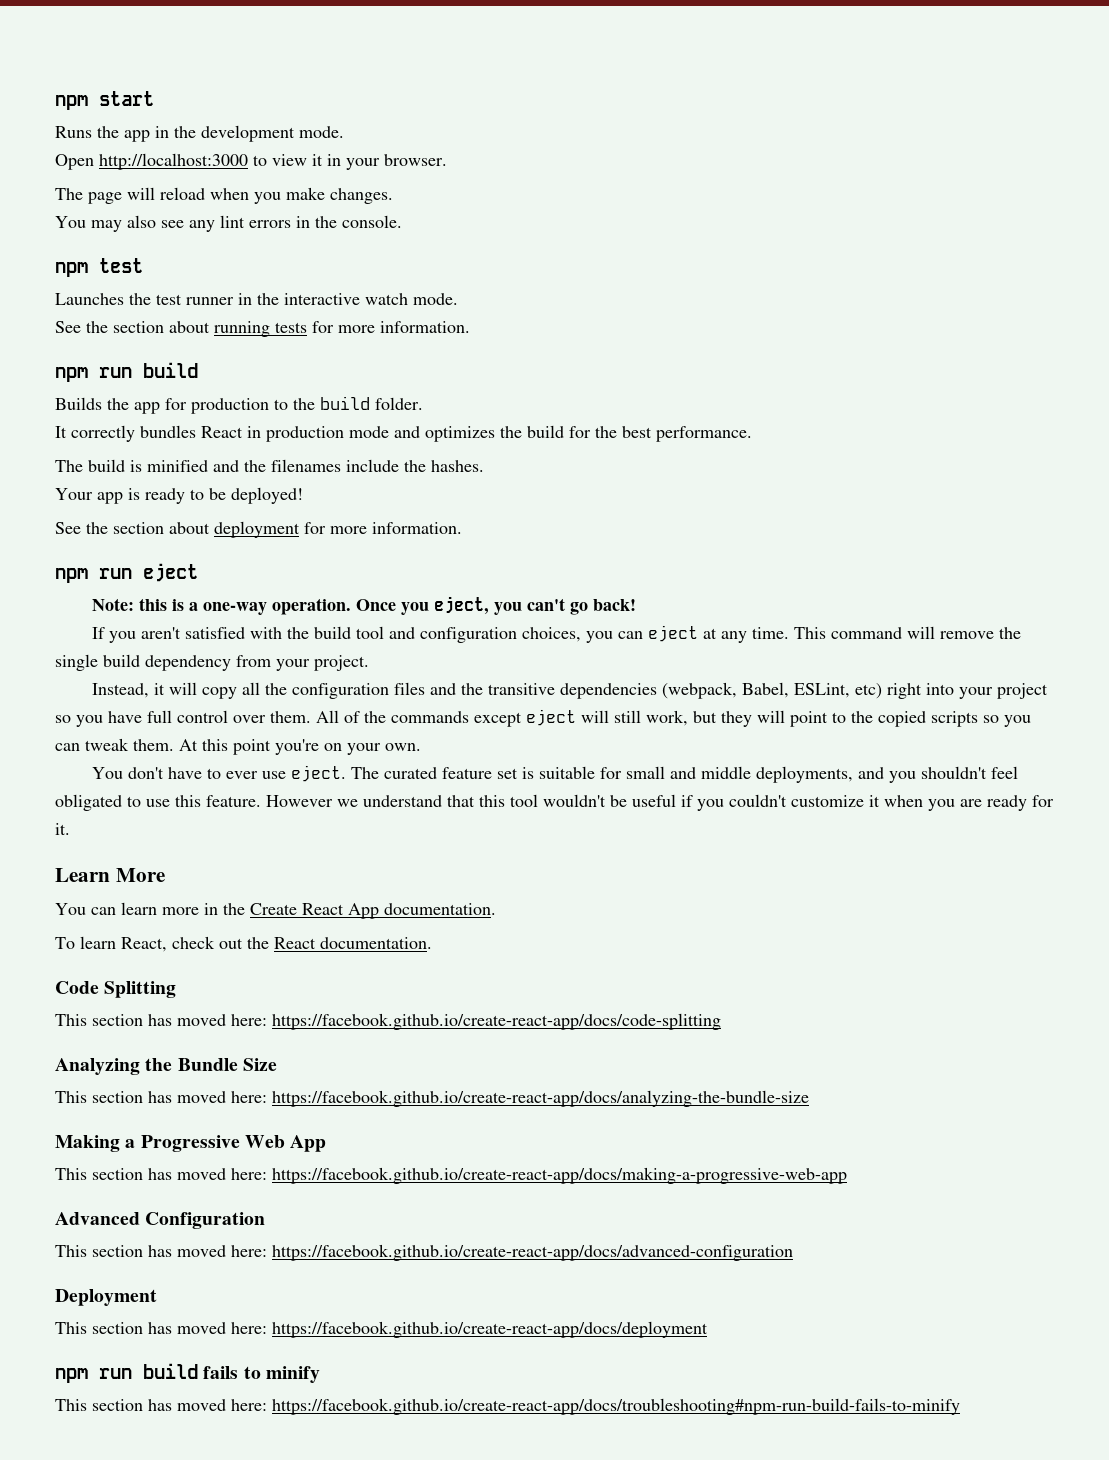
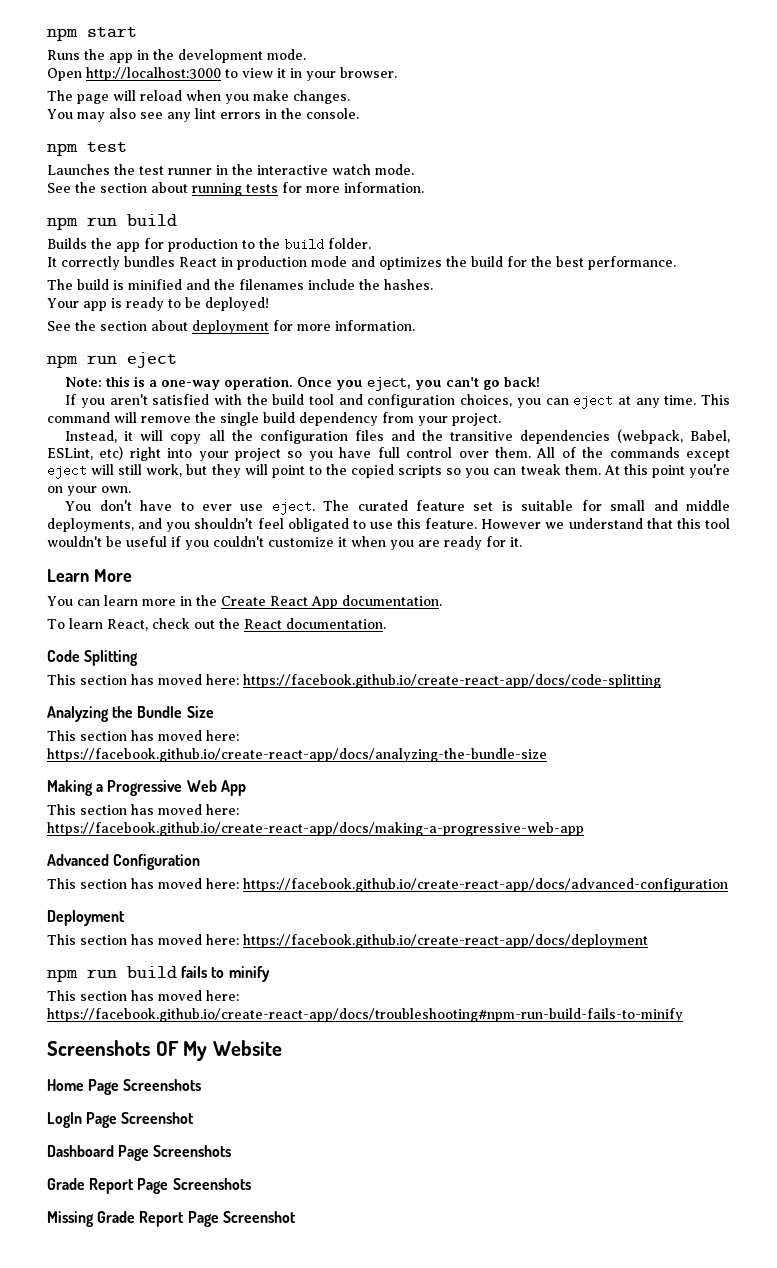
+ Screenshots OF My Website
+ Home Page Screenshots
+ LogIn Page Screenshot
+ Dashboard Page Screenshots
+ Grade Report Page Screenshots
+ Missing Grade Report Page Screenshot

